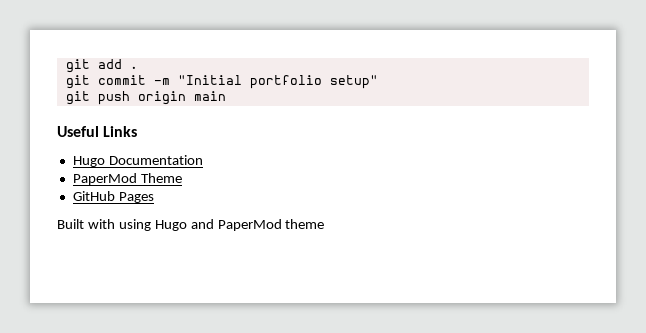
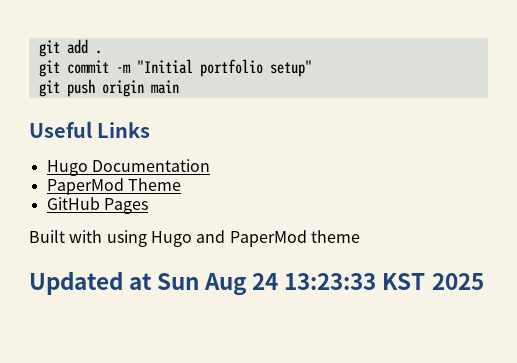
+ Updated at Sun Aug 24 13:23:33 KST 2025

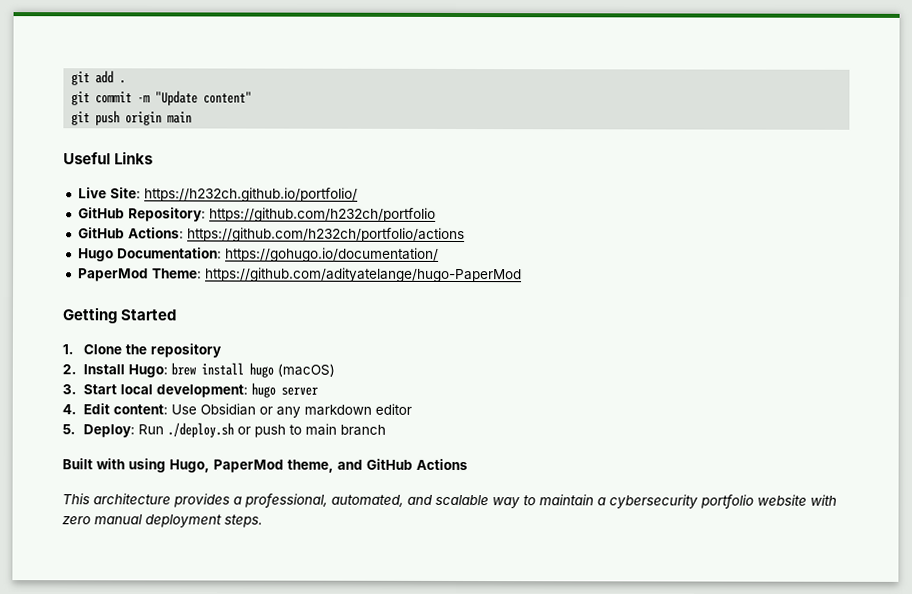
- git commit -m "Initial portfolio setup"
+ git commit -m "Update content"
- Hugo Documentation
- PaperMod Theme
- GitHub Pages
- Built with using Hugo and PaperMod theme
- Updated at Sun Aug 24 13:23:33 KST 2025
+ Live Site: https://h232ch.github.io/portfolio/
+ GitHub Repository: https://github.com/h232ch/portfolio
+ GitHub Actions: https://github.com/h232ch/portfolio/actions
+ Hugo Documentation: https://gohugo.io/documentation/
+ PaperMod Theme: https://github.com/adityatelange/hugo-PaperMod
+ Getting Started
+ 1. Clone the repository
+ 2. Install Hugo: brew install hugo (macOS)
+ 3. Start local development: hugo server
+ 4. Edit content: Use Obsidian or any markdown editor
+ 5. Deploy: Run ./deploy.sh or push to main branch
+ Built with using Hugo, PaperMod theme, and GitHub Actions
+ This architecture provides a professional, automated, and scalable way to maintain a cybersecurity portfolio website with zero manual deployment steps.

